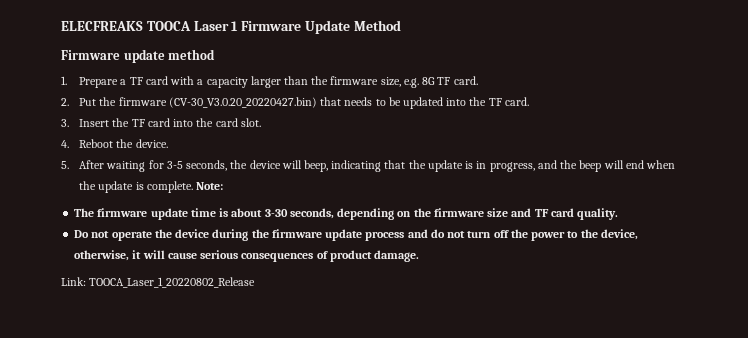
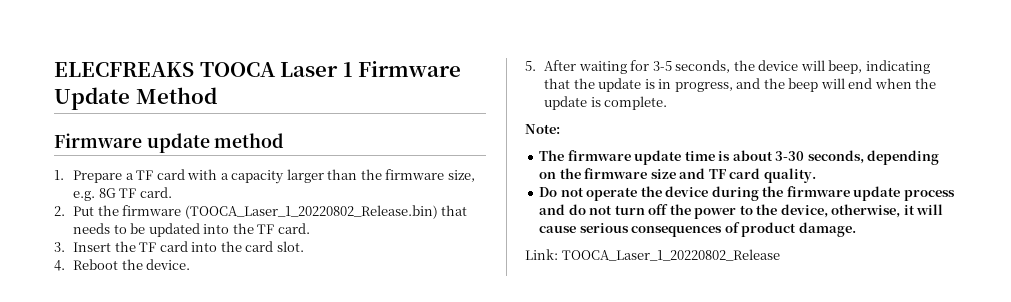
- 2. Put the firmware (CV-30_V3.0.20_20220427.bin) that needs to be updated into the TF card.
+ 2. Put the firmware (TOOCA_Laser_1_20220802_Release.bin) that needs to be updated into the TF card.
- 5. After waiting for 3-5 seconds, the device will beep, indicating that the update is in progress, and the beep will end when the update is complete. Note:
+ 5. After waiting for 3-5 seconds, the device will beep, indicating that the update is in progress, and the beep will end when the update is complete.
+ Note:

